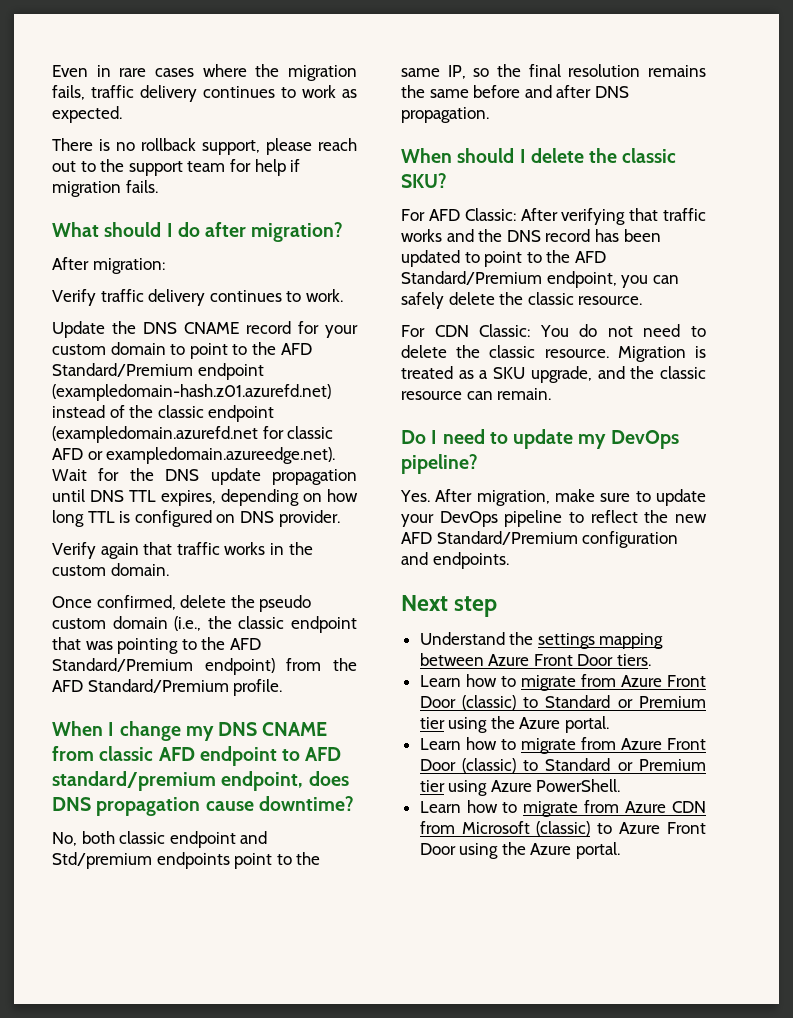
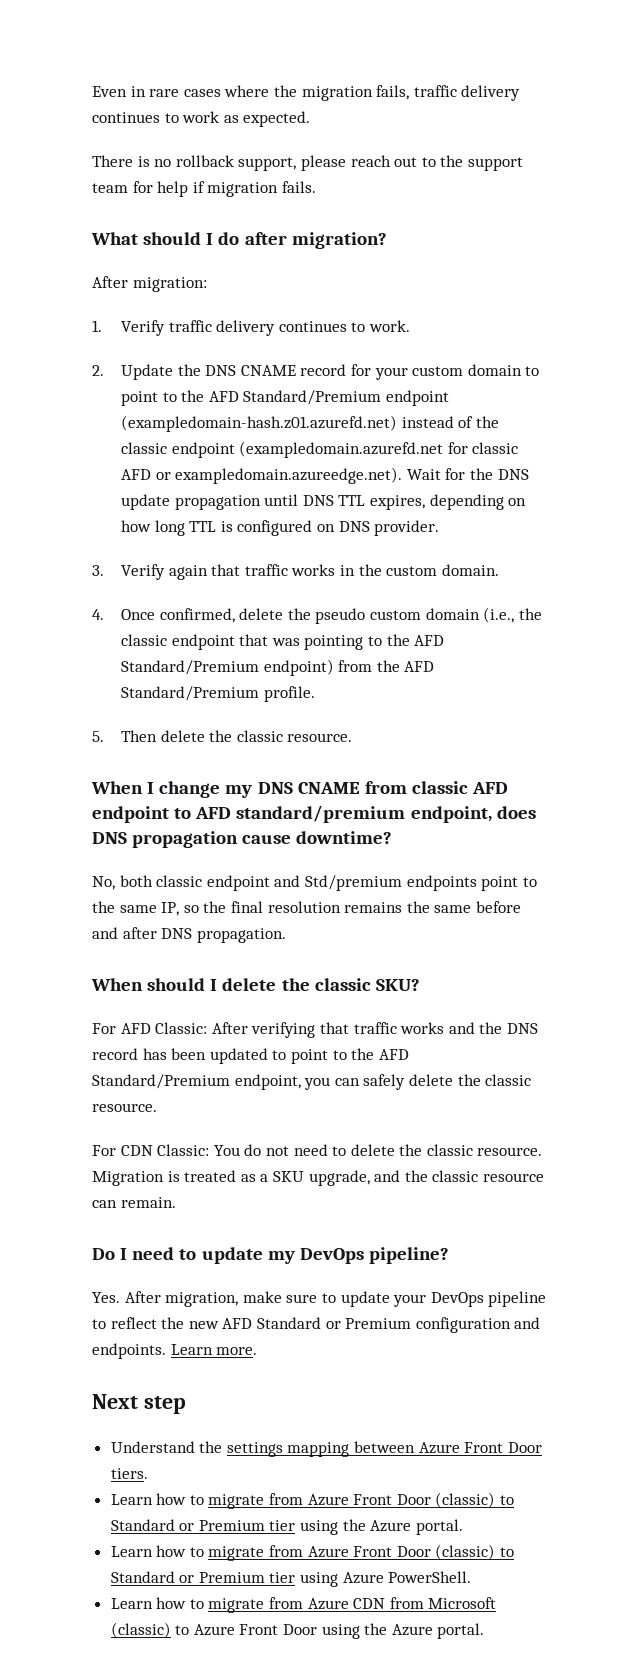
- Verify traffic delivery continues to work.
+ 1. Verify traffic delivery continues to work.
- Update the DNS CNAME record for your custom domain to point to the AFD Standard/Premium endpoint (exampledomain-hash.z01.azurefd.net) instead of the classic endpoint (exampledomain.azurefd.net for classic AFD or exampledomain.azureedge.net). Wait for the DNS update propagation until DNS TTL expires, depending on how long TTL is configured on DNS provider.
+ 2. Update the DNS CNAME record for your custom domain to point to the AFD Standard/Premium endpoint (exampledomain-hash.z01.azurefd.net) instead of the classic endpoint (exampledomain.azurefd.net for classic AFD or exampledomain.azureedge.net). Wait for the DNS update propagation until DNS TTL expires, depending on how long TTL is configured on DNS provider.
- Verify again that traffic works in the custom domain.
+ 3. Verify again that traffic works in the custom domain.
- Once confirmed, delete the pseudo custom domain (i.e., the classic endpoint that was pointing to the AFD Standard/Premium endpoint) from the AFD Standard/Premium profile.
+ 4. Once confirmed, delete the pseudo custom domain (i.e., the classic endpoint that was pointing to the AFD Standard/Premium endpoint) from the AFD Standard/Premium profile.
+ 5. Then delete the classic resource.
- Yes. After migration, make sure to update your DevOps pipeline to reflect the new AFD Standard/Premium configuration and endpoints.
+ Yes. After migration, make sure to update your DevOps pipeline to reflect the new AFD Standard or Premium configuration and endpoints. Learn more.

